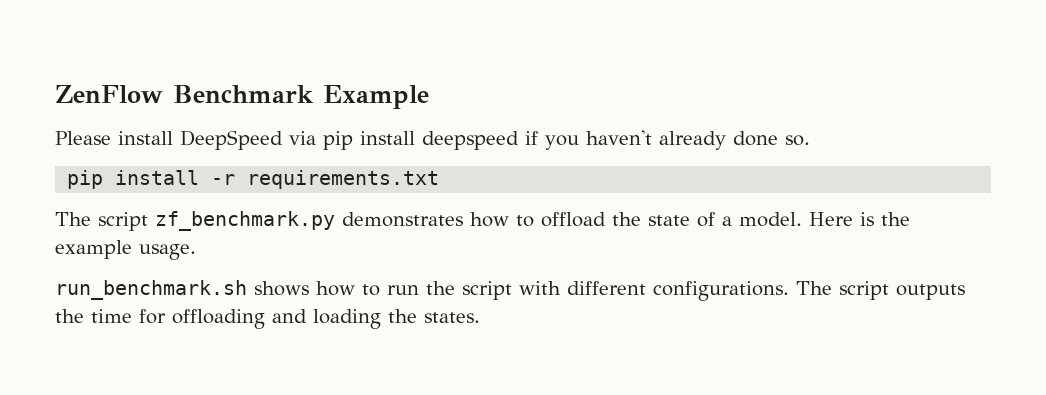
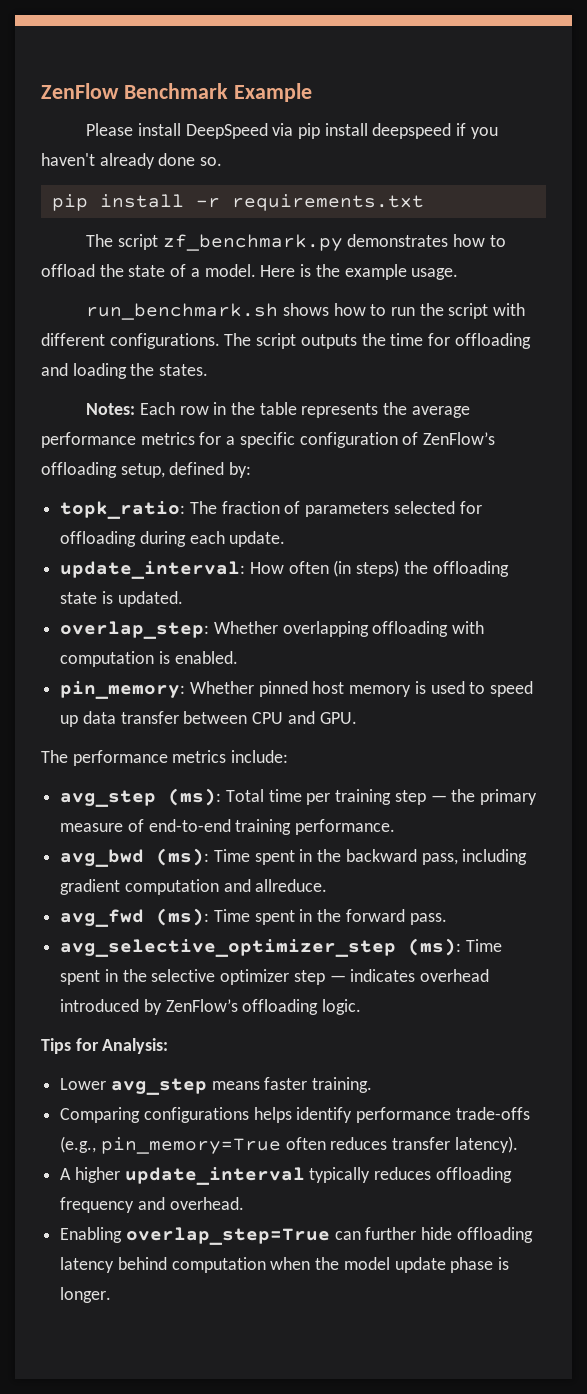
+ Notes: Each row in the table represents the average performance metrics for a specific configuration of ZenFlow’s offloading setup, defined by:
+ topk_ratio: The fraction of parameters selected for offloading during each update.
+ update_interval: How often (in steps) the offloading state is updated.
+ overlap_step: Whether overlapping offloading with computation is enabled.
+ pin_memory: Whether pinned host memory is used to speed up data transfer between CPU and GPU.
+ The performance metrics include:
+ avg_step (ms): Total time per training step — the primary measure of end-to-end training performance.
+ avg_bwd (ms): Time spent in the backward pass, including gradient computation and allreduce.
+ avg_fwd (ms): Time spent in the forward pass.
+ avg_selective_optimizer_step (ms): Time spent in the selective optimizer step — indicates overhead introduced by ZenFlow’s offloading logic.
+ Tips for Analysis:
+ Lower avg_step means faster training.
+ Comparing configurations helps identify performance trade-offs (e.g., pin_memory=True often reduces transfer latency).
+ A higher update_interval typically reduces offloading frequency and overhead.
+ Enabling overlap_step=True can further hide offloading latency behind computation when the model update phase is longer.

